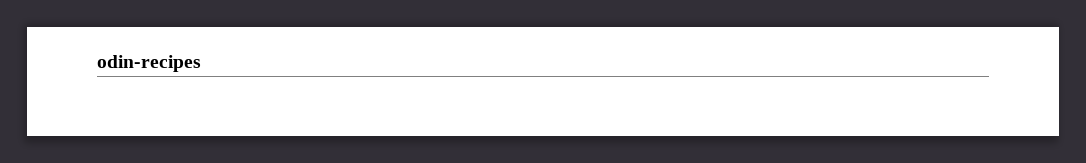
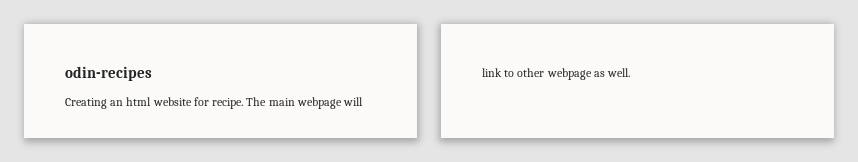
+ Creating an html website for recipe. The main webpage will link to other webpage as well.

